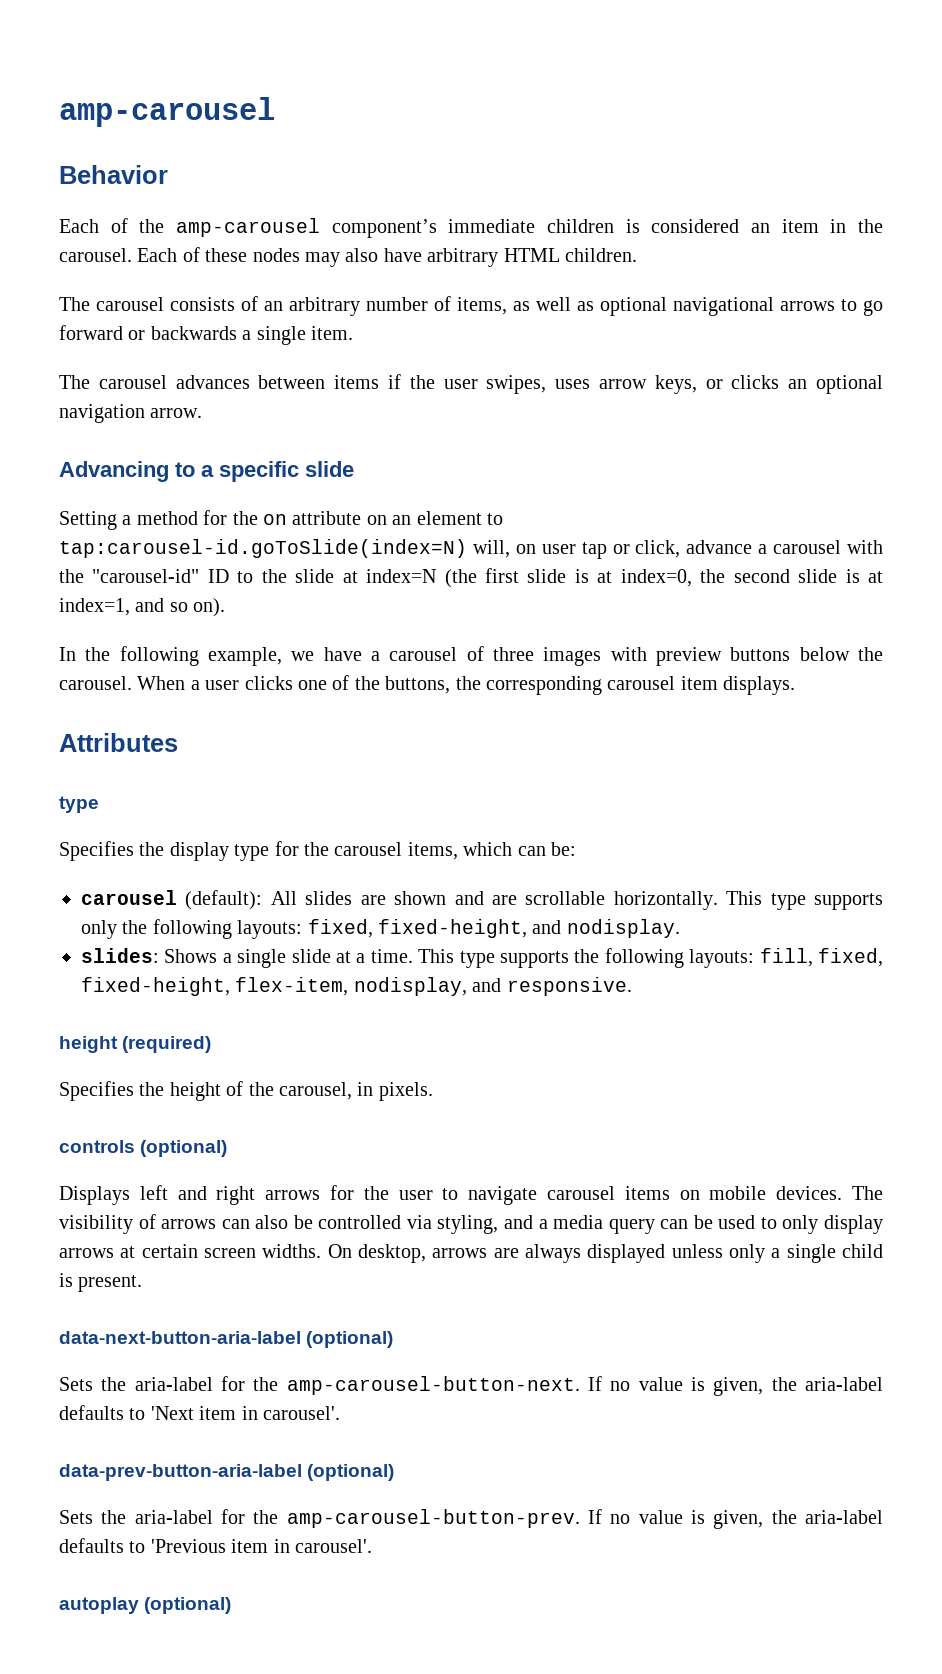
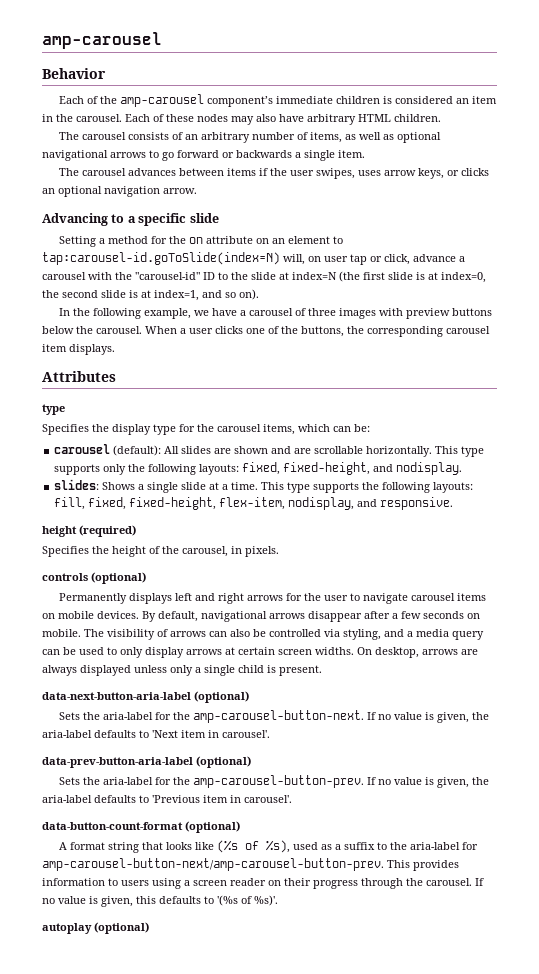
- Displays left and right arrows for the user to navigate carousel items on mobile devices.
+ Permanently displays left and right arrows for the user to navigate carousel items on mobile devices.
+ By default, navigational arrows disappear after a few seconds on mobile.
+ data-button-count-format (optional)
+ A format string that looks like (%s of %s), used as a suffix to the aria-label for amp-carousel-button-next/amp-carousel-button-prev. This provides information to users using a screen reader on their progress through the carousel. If no value is given, this defaults to '(%s of %s)'.

